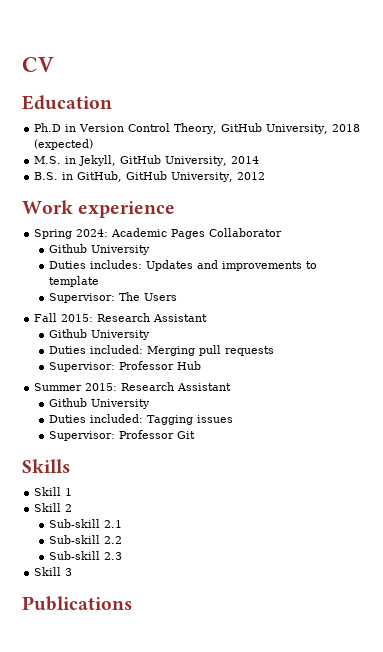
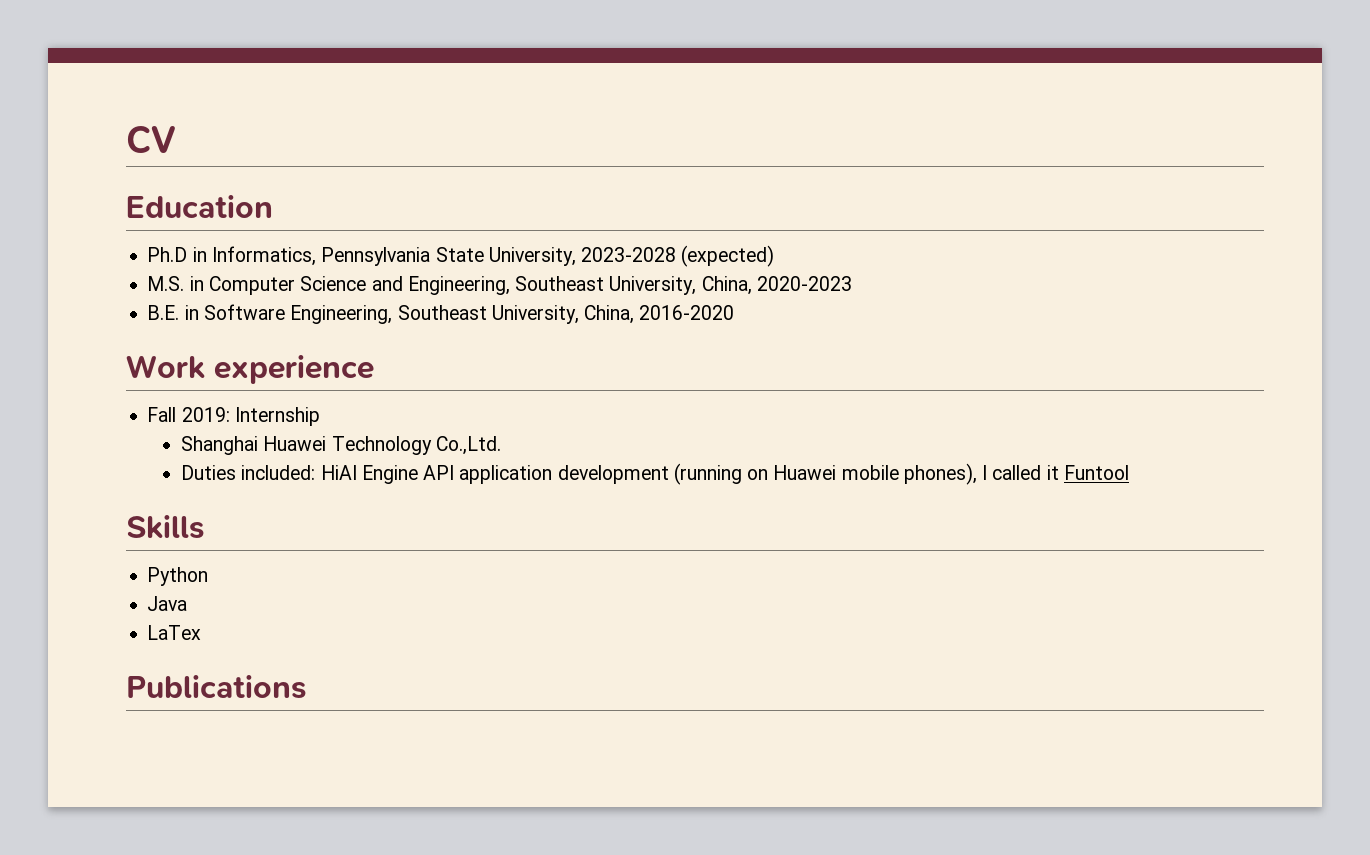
- Ph.D in Version Control Theory, GitHub University, 2018 (expected)
- M.S. in Jekyll, GitHub University, 2014
- B.S. in GitHub, GitHub University, 2012
+ Ph.D in Informatics, Pennsylvania State University, 2023-2028 (expected)
+ M.S. in Computer Science and Engineering, Southeast University, China, 2020-2023
+ B.E. in Software Engineering, Southeast University, China, 2016-2020
  Work experience
- Spring 2024: Academic Pages Collaborator
- Github University
- Duties includes: Updates and improvements to template
- Supervisor: The Users
- Fall 2015: Research Assistant
- Github University
- Duties included: Merging pull requests
- Supervisor: Professor Hub
- Summer 2015: Research Assistant
- Github University
- Duties included: Tagging issues
- Supervisor: Professor Git
+ Fall 2019: Internship
+ Shanghai Huawei Technology Co.,Ltd.
+ Duties included: HiAI Engine API application development (running on Huawei mobile phones), I called it Funtool
  Skills
- Skill 1
- Skill 2
- Sub-skill 2.1
- Sub-skill 2.2
- Sub-skill 2.3
- Skill 3
+ Python
+ Java
+ LaTex

